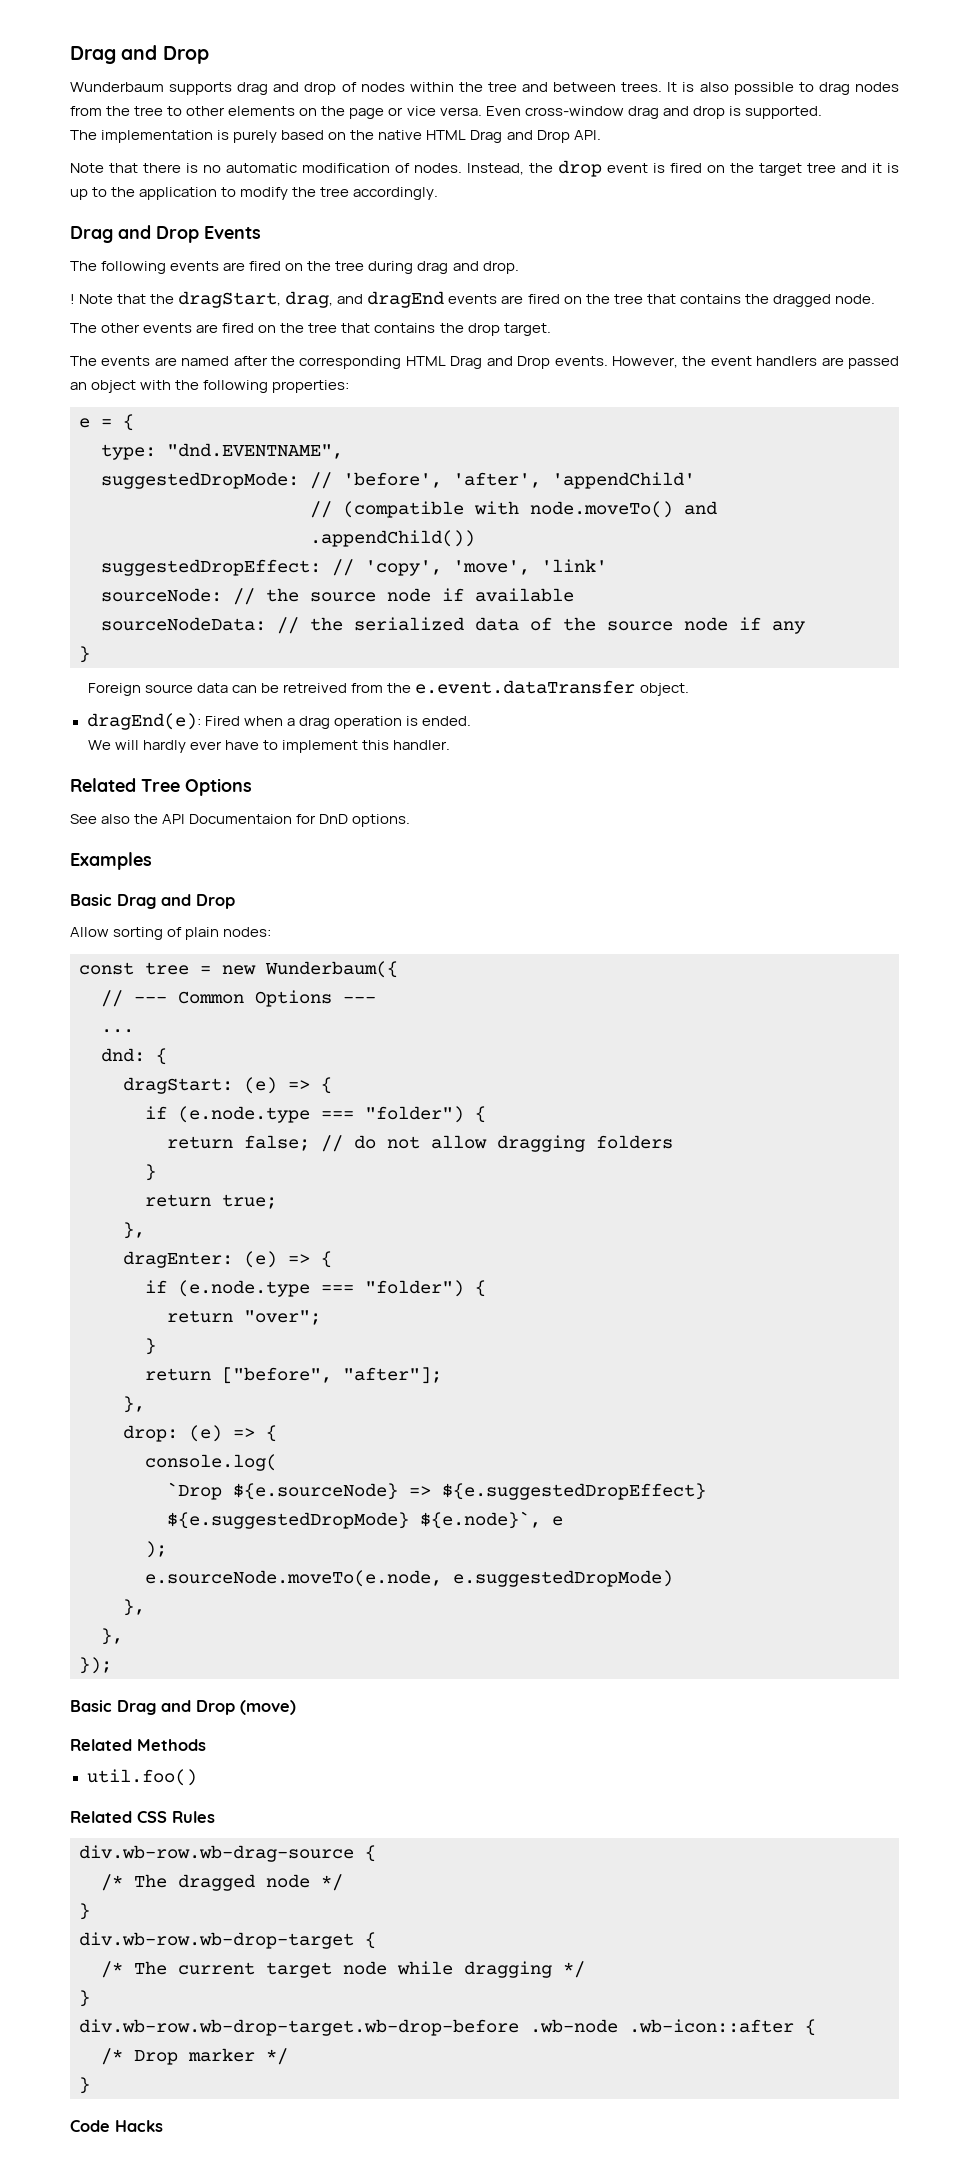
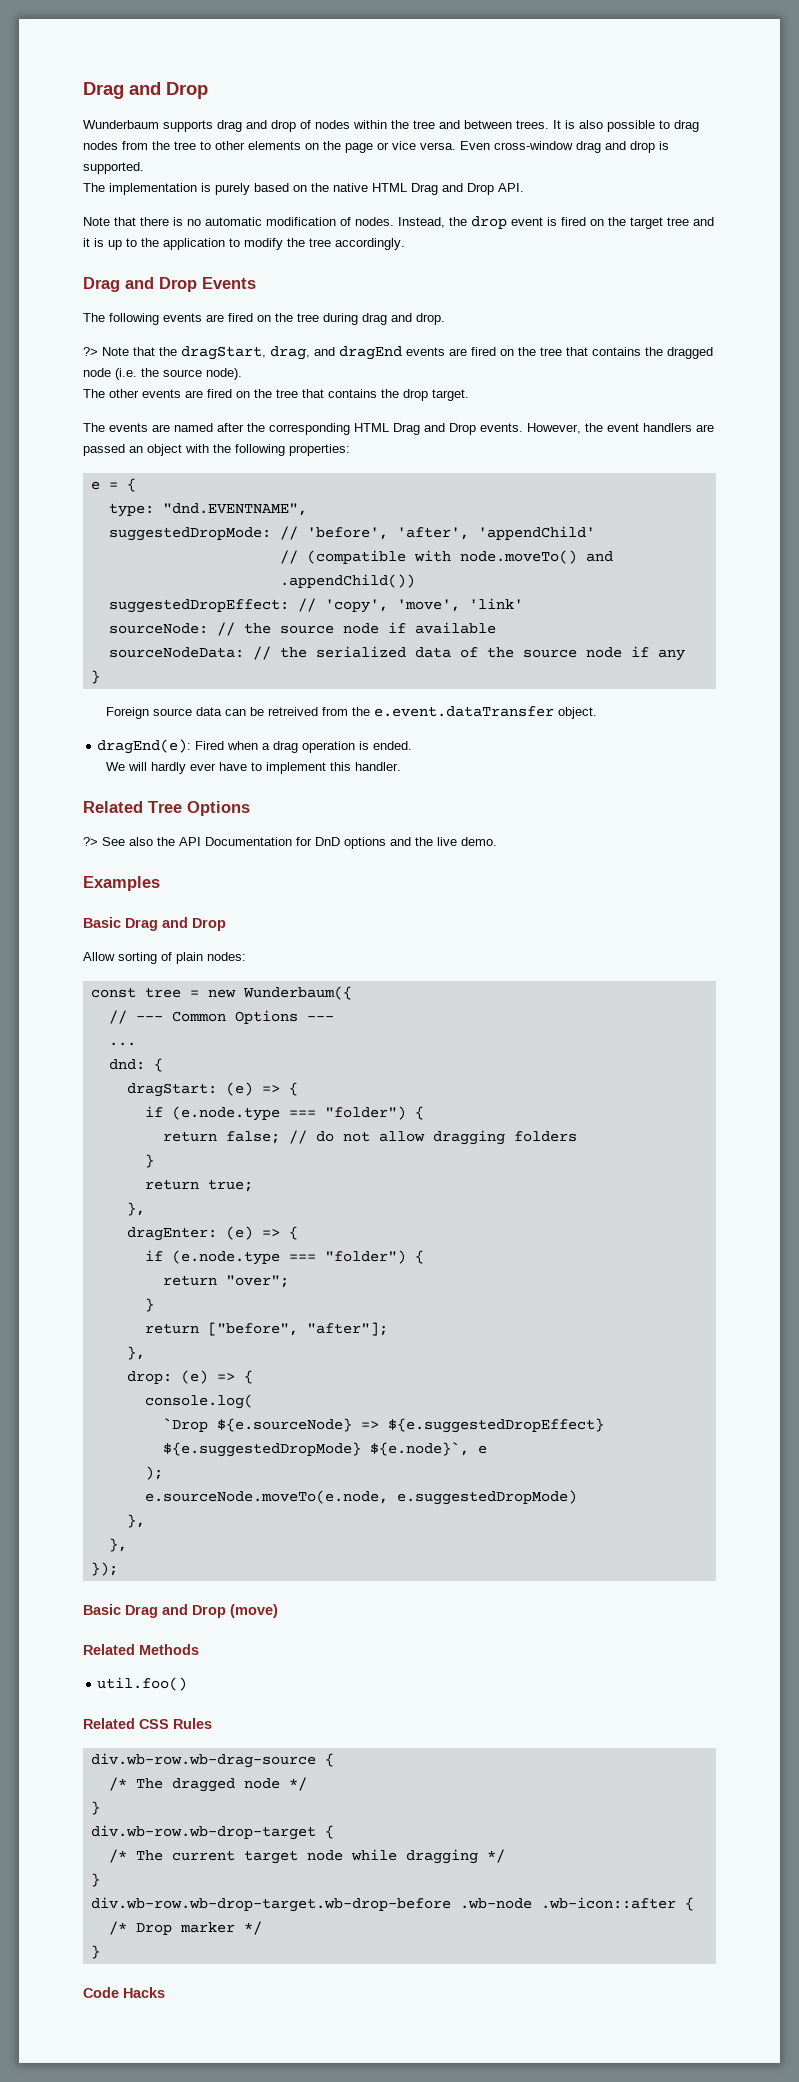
- ! Note that the dragStart, drag, and dragEnd events are fired on the tree that contains the dragged node.
+ ?> Note that the dragStart, drag, and dragEnd events are fired on the tree that contains the dragged node (i.e. the source node).
- See also the API Documentaion for DnD options.
+ ?> See also the API Documentation for DnD options and the live demo.

